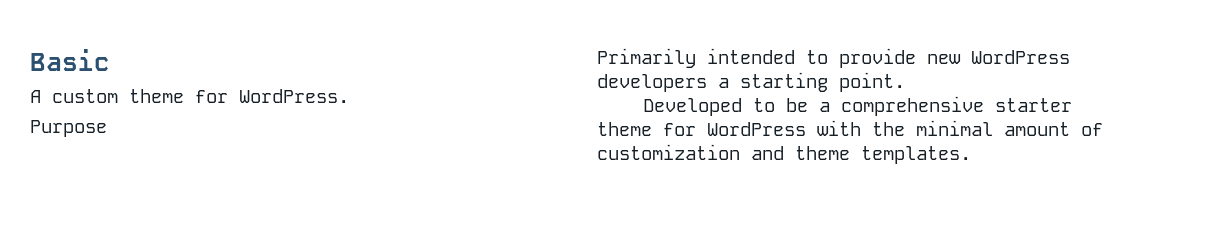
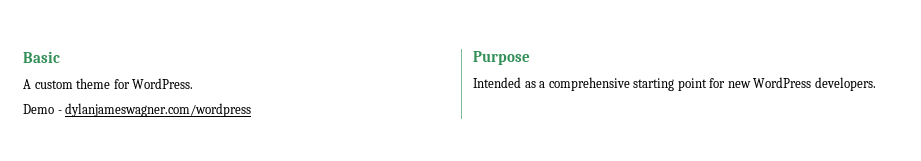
+ Demo - dylanjameswagner.com/wordpress
  Purpose
- Primarily intended to provide new WordPress developers a starting point.
- Developed to be a comprehensive starter theme for WordPress with the minimal amount of customization and theme templates.
+ Intended as a comprehensive starting point for new WordPress developers.

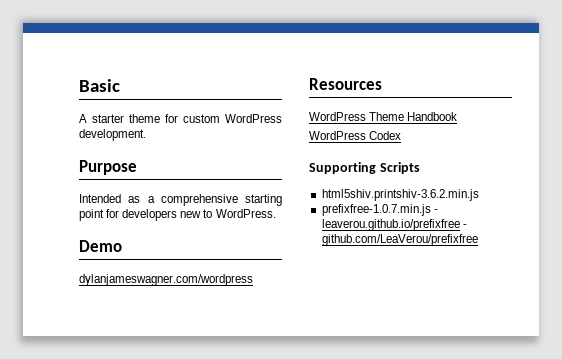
- A custom theme for WordPress.
- Demo - dylanjameswagner.com/wordpress
+ A starter theme for custom WordPress development.
- Intended as a comprehensive starting point for new WordPress developers.
+ Intended as a comprehensive starting point for developers new to WordPress.
+ Demo
+ dylanjameswagner.com/wordpress
+ Resources
+ WordPress Theme Handbook
+ WordPress Codex
+ Supporting Scripts
+ html5shiv.printshiv-3.6.2.min.js
+ prefixfree-1.0.7.min.js - leaverou.github.io/prefixfree - github.com/LeaVerou/prefixfree

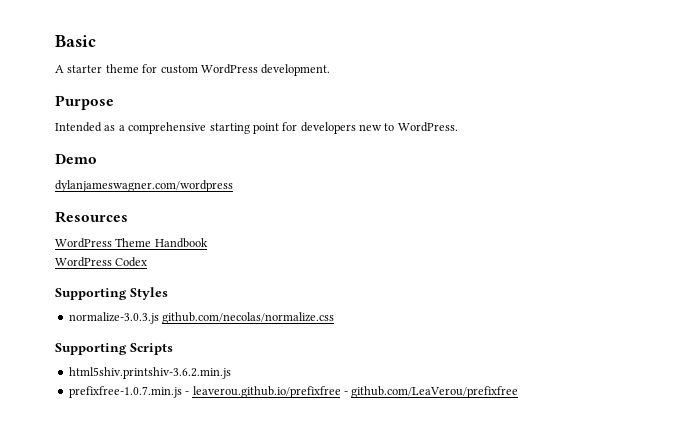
+ Supporting Styles
+ normalize-3.0.3.js github.com/necolas/normalize.css

